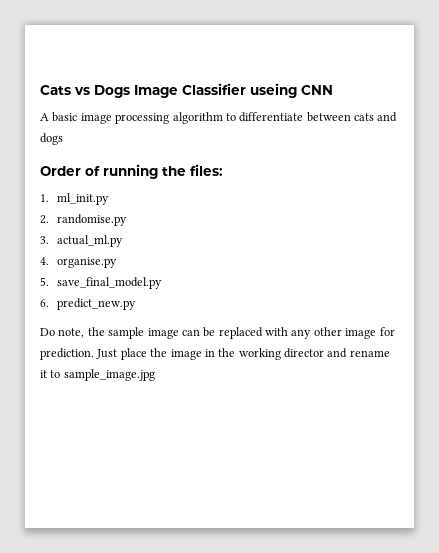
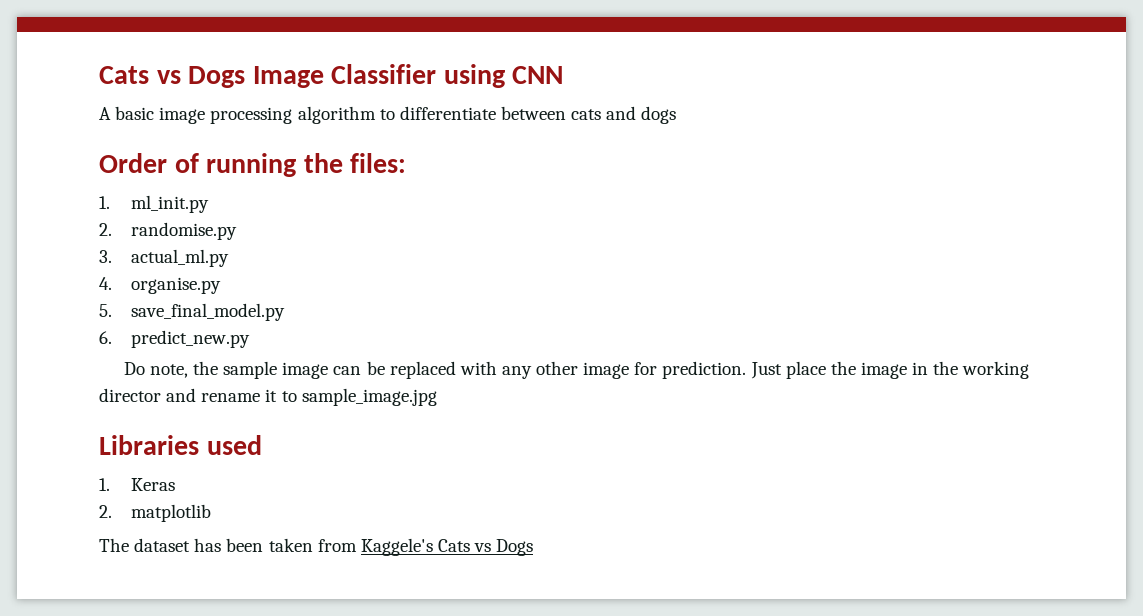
- Cats vs Dogs Image Classifier useing CNN
+ Cats vs Dogs Image Classifier using CNN
+ Libraries used
+ 1. Keras
+ 2. matplotlib
+ The dataset has been taken from Kaggele's Cats vs Dogs

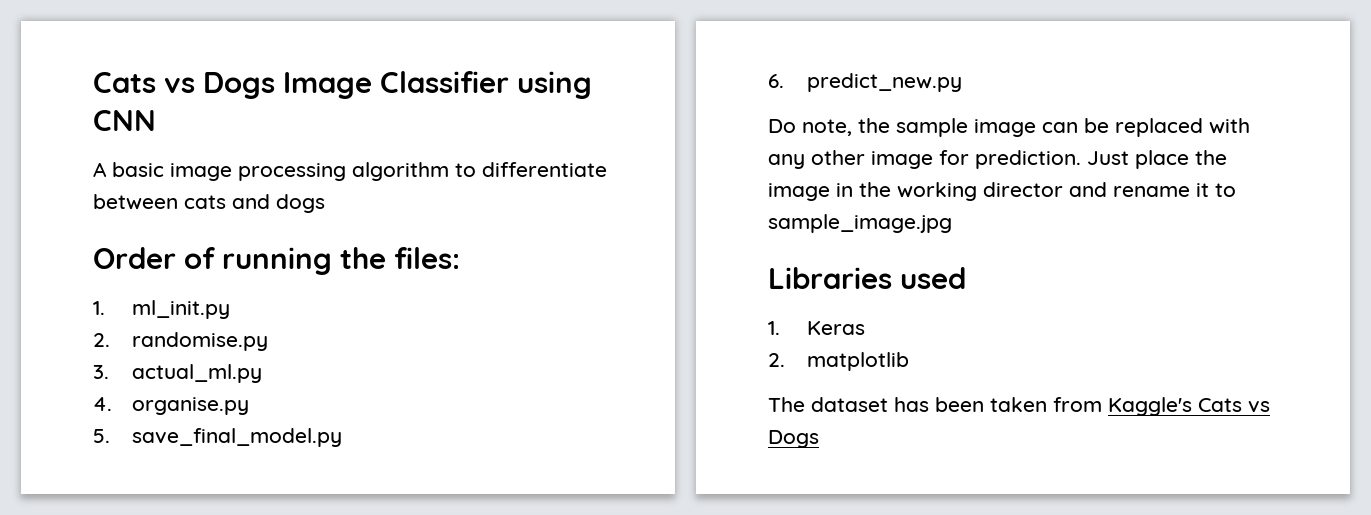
- The dataset has been taken from Kaggele's Cats vs Dogs
+ The dataset has been taken from Kaggle's Cats vs Dogs

